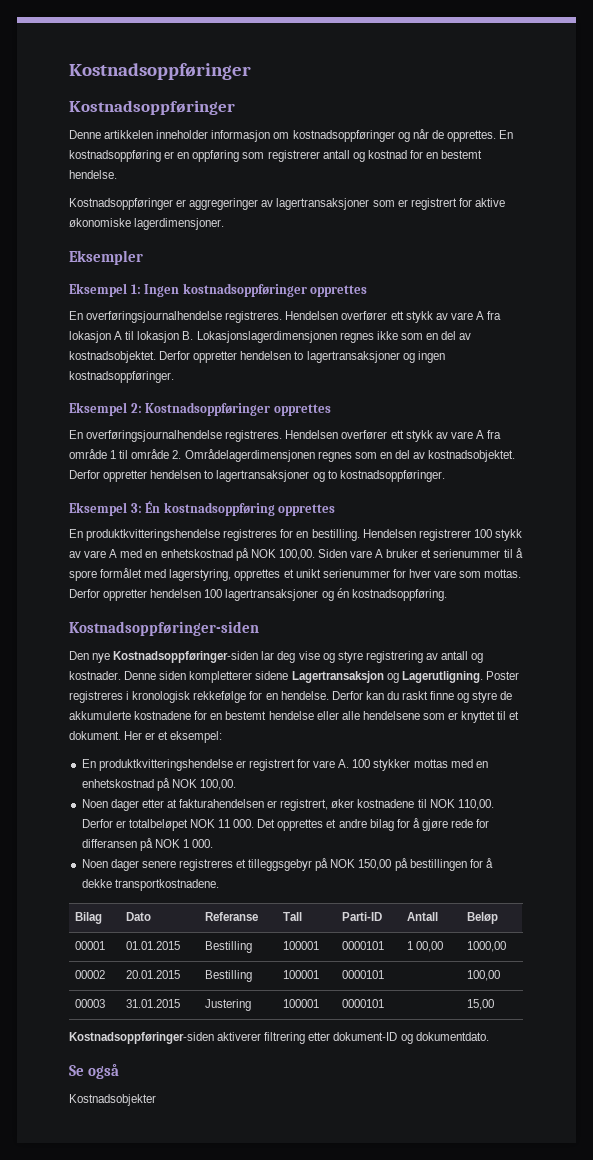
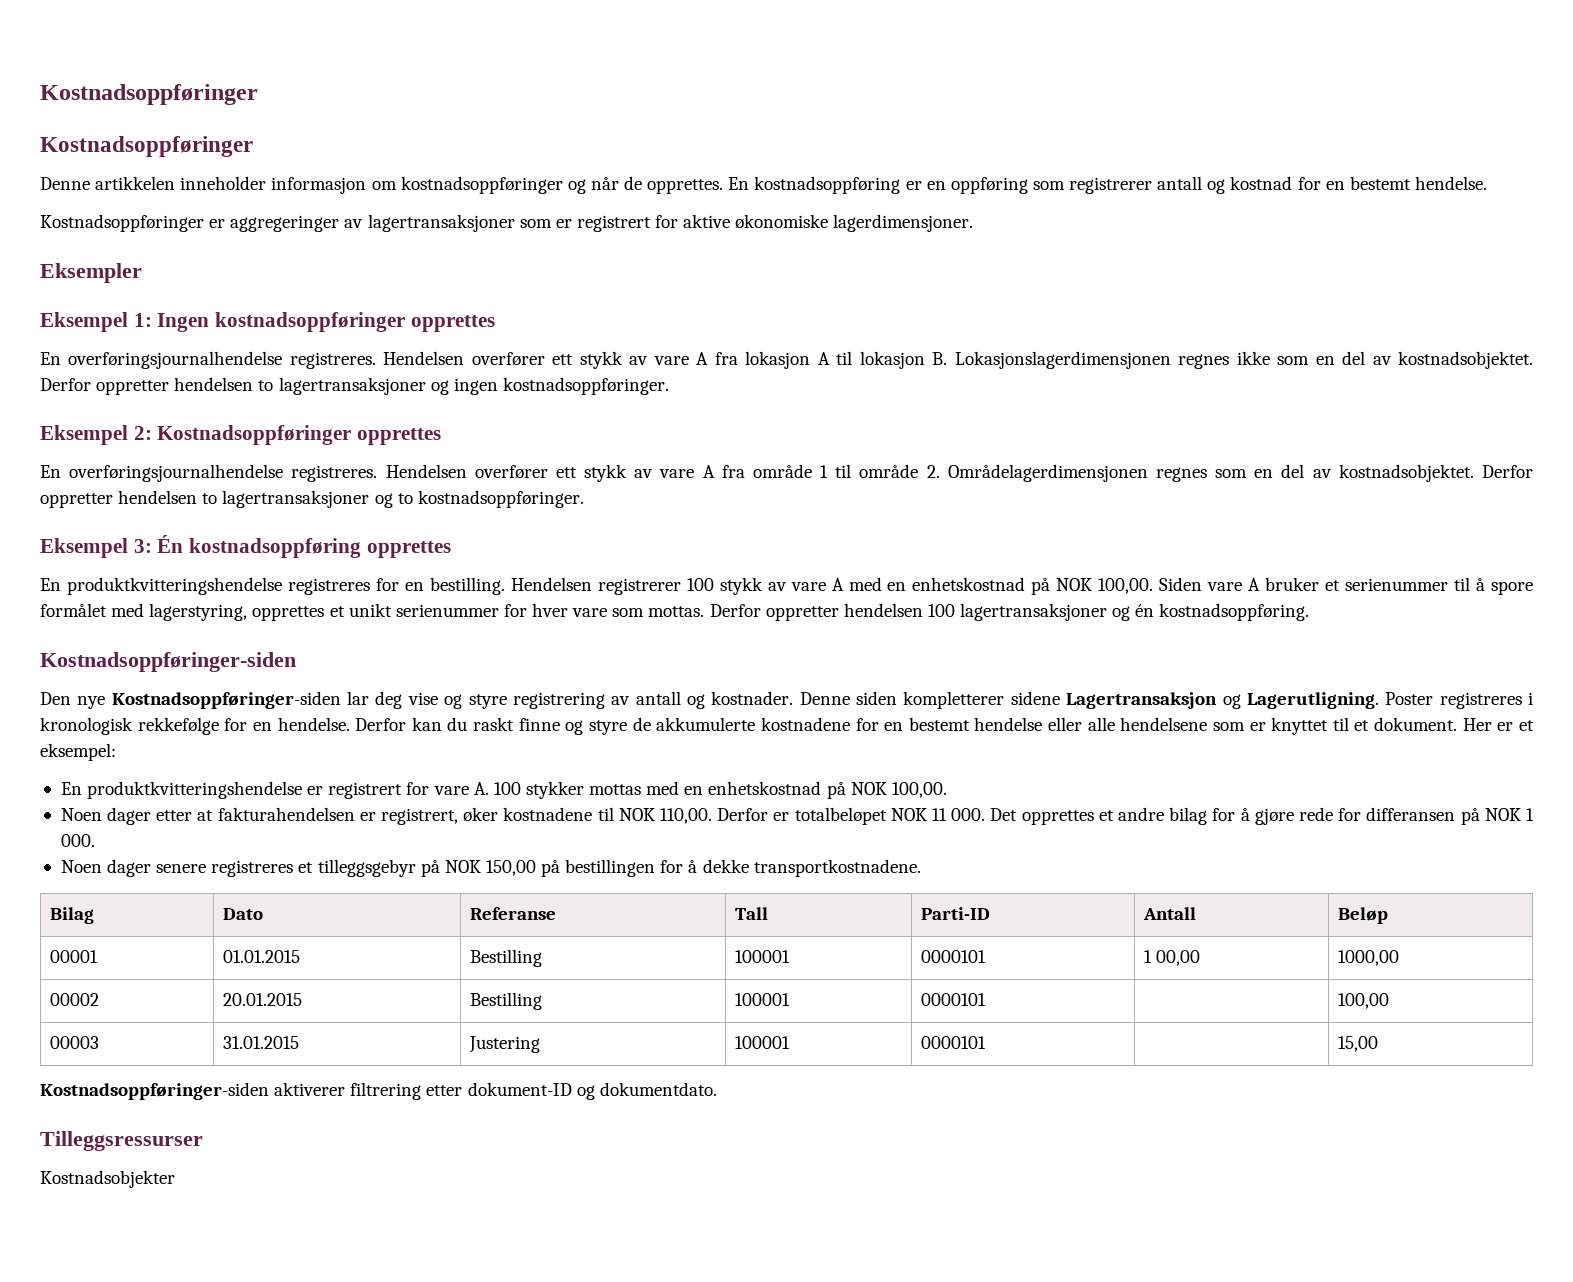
- Se også
+ Tilleggsressurser

